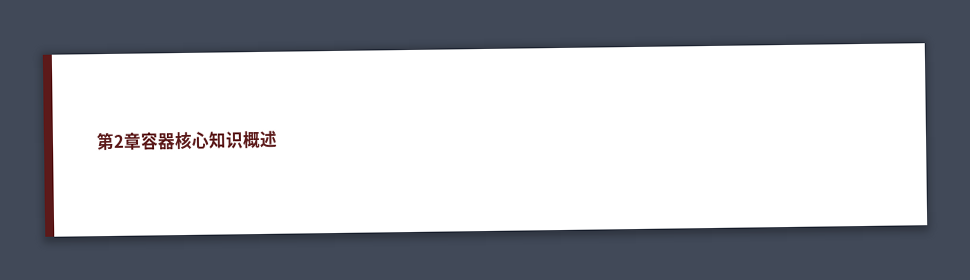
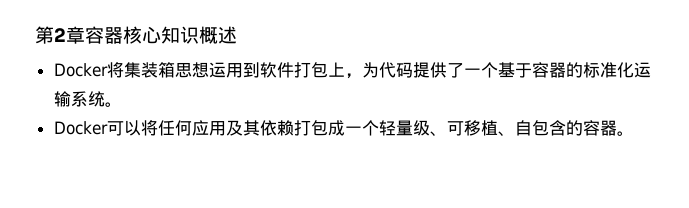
+ Docker将集装箱思想运用到软件打包上，为代码提供了一个基于容器的标准化运输系统。
+ Docker可以将任何应用及其依赖打包成一个轻量级、可移植、自包含的容器。

